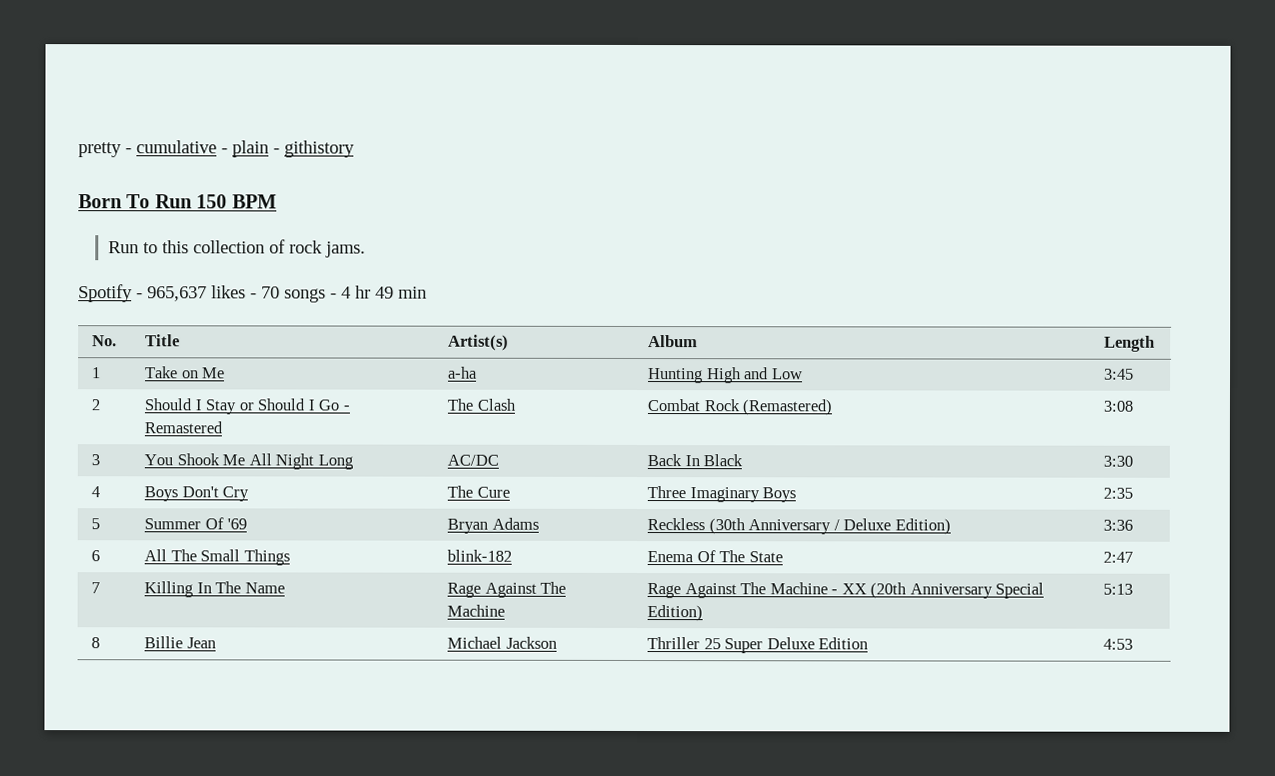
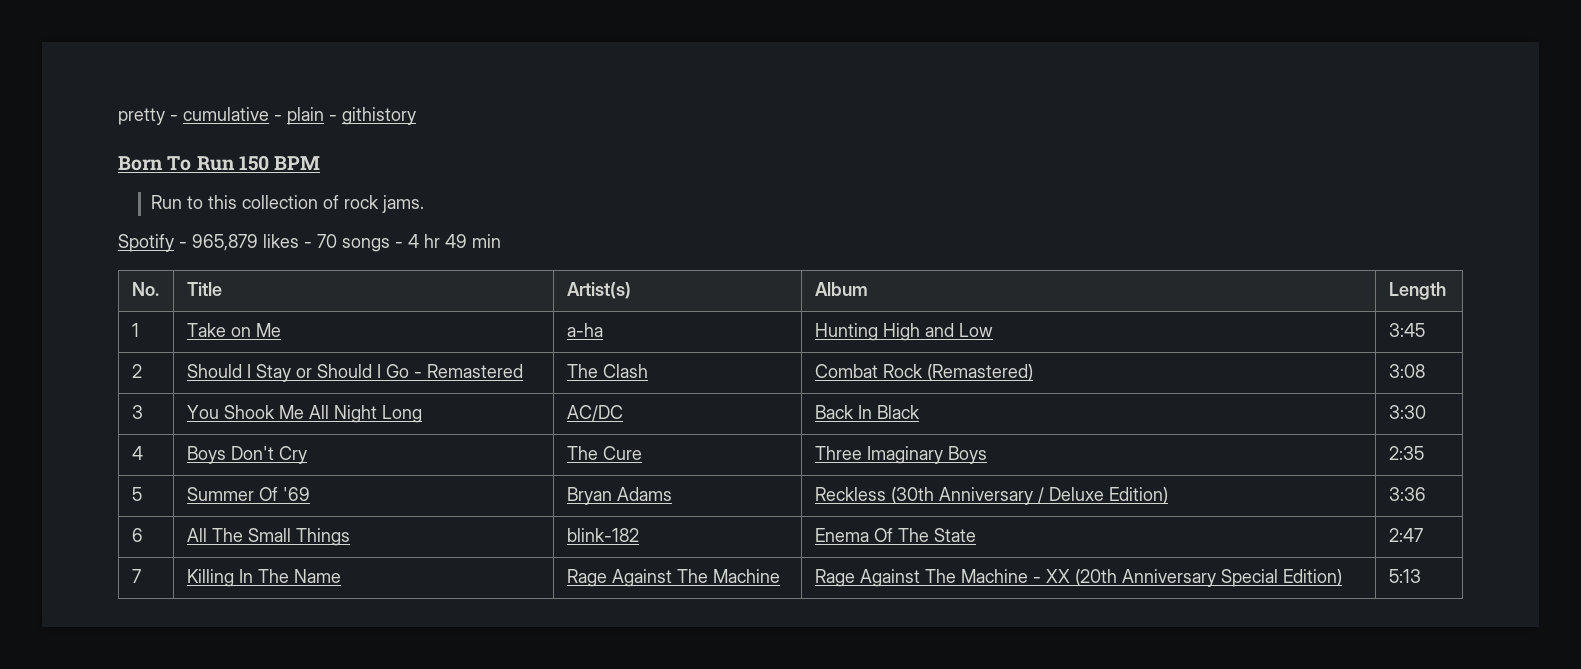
- Spotify - 965,637 likes - 70 songs - 4 hr 49 min
+ Spotify - 965,879 likes - 70 songs - 4 hr 49 min
- 8 | Billie Jean | Michael Jackson | Thriller 25 Super Deluxe Edition | 4:53

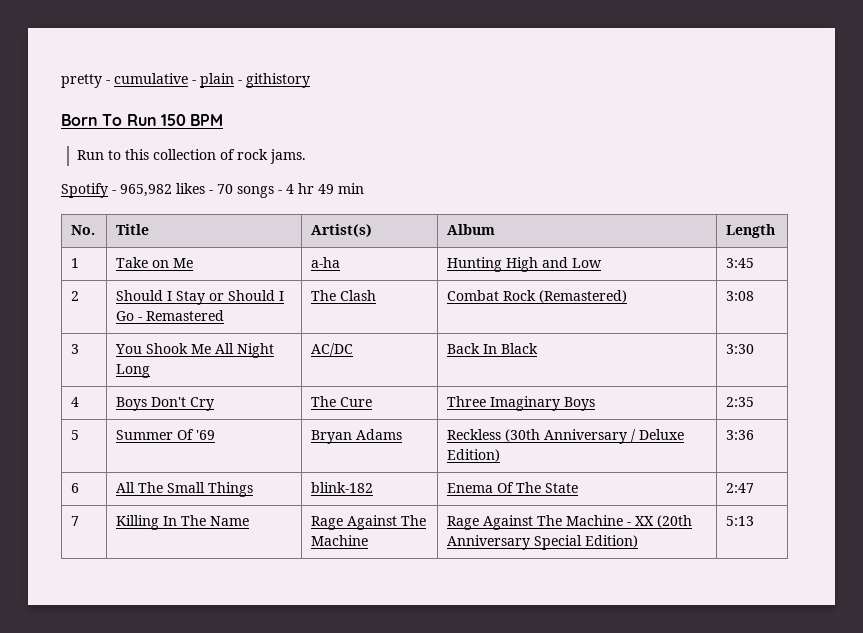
- Spotify - 965,879 likes - 70 songs - 4 hr 49 min
+ Spotify - 965,982 likes - 70 songs - 4 hr 49 min

